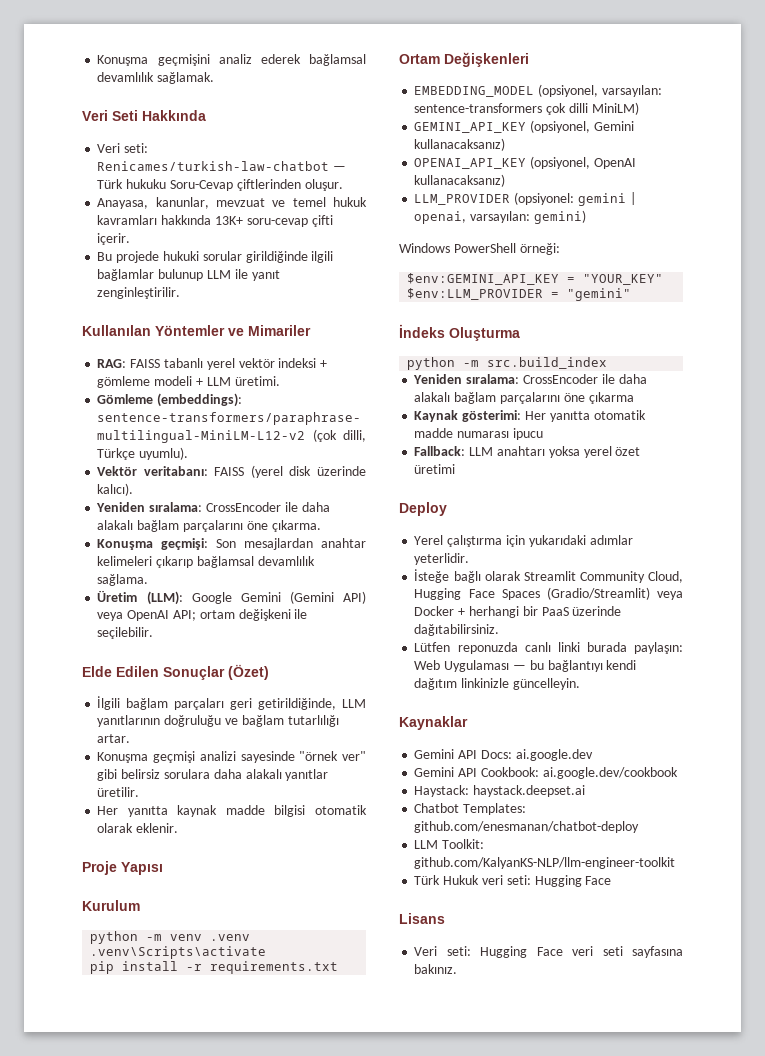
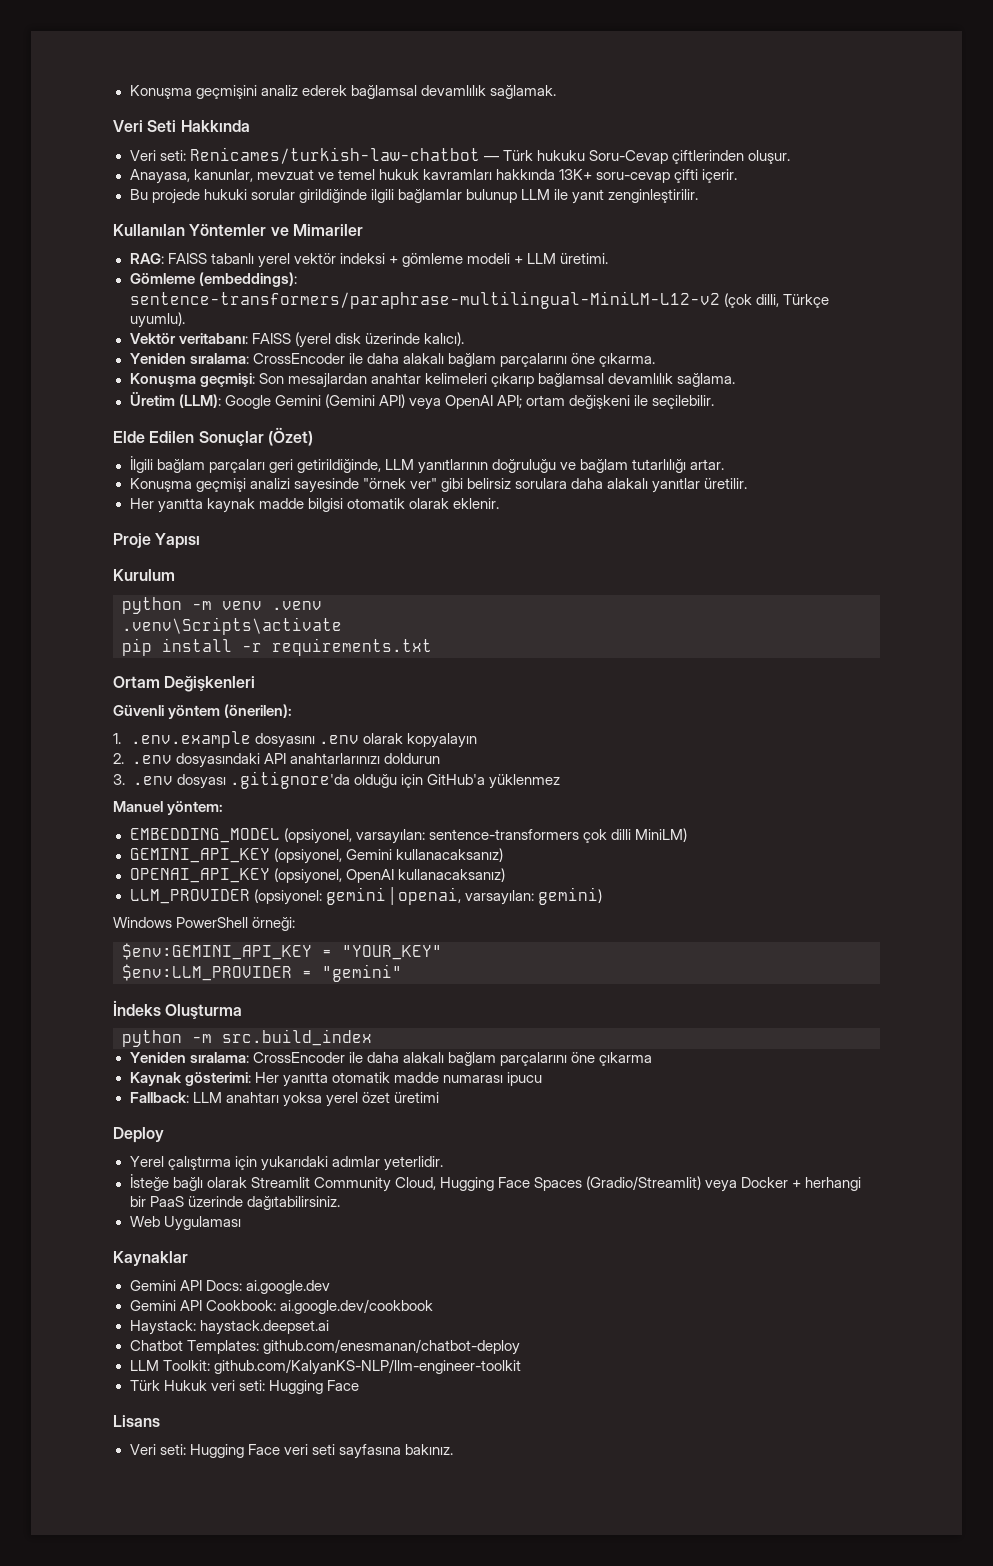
+ Güvenli yöntem (önerilen):
+ 1. .env.example dosyasını .env olarak kopyalayın
+ 2. .env dosyasındaki API anahtarlarınızı doldurun
+ 3. .env dosyası .gitignore'da olduğu için GitHub'a yüklenmez
+ Manuel yöntem:
- Lütfen reponuzda canlı linki burada paylaşın: Web Uygulaması — bu bağlantıyı kendi dağıtım linkinizle güncelleyin.
+ Web Uygulaması

